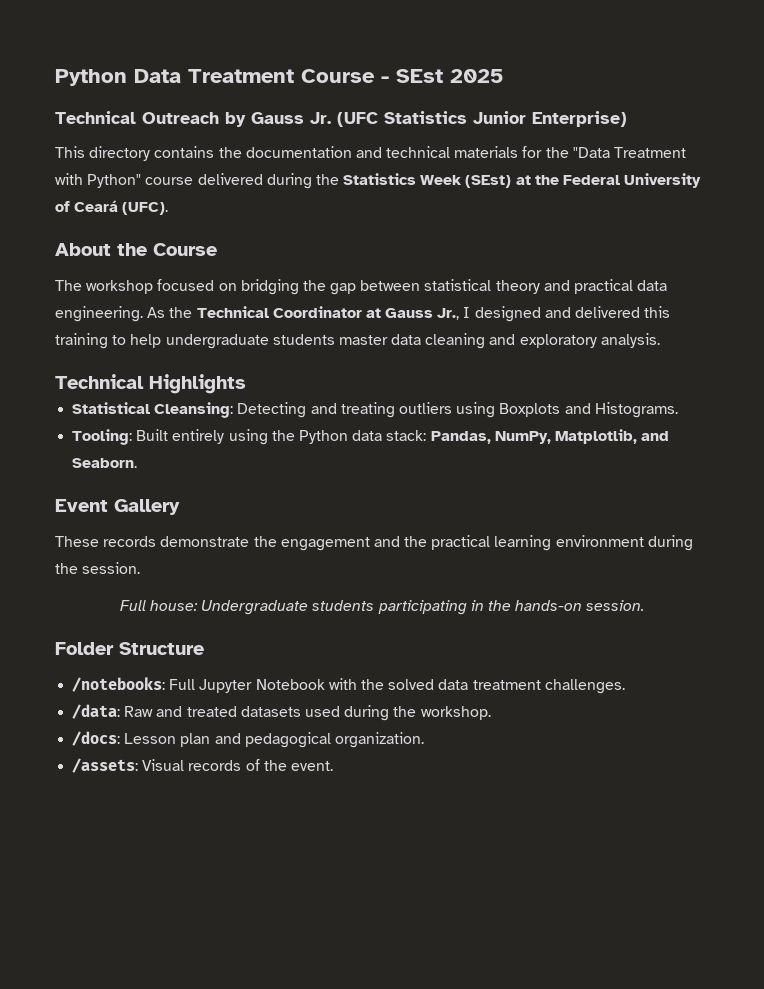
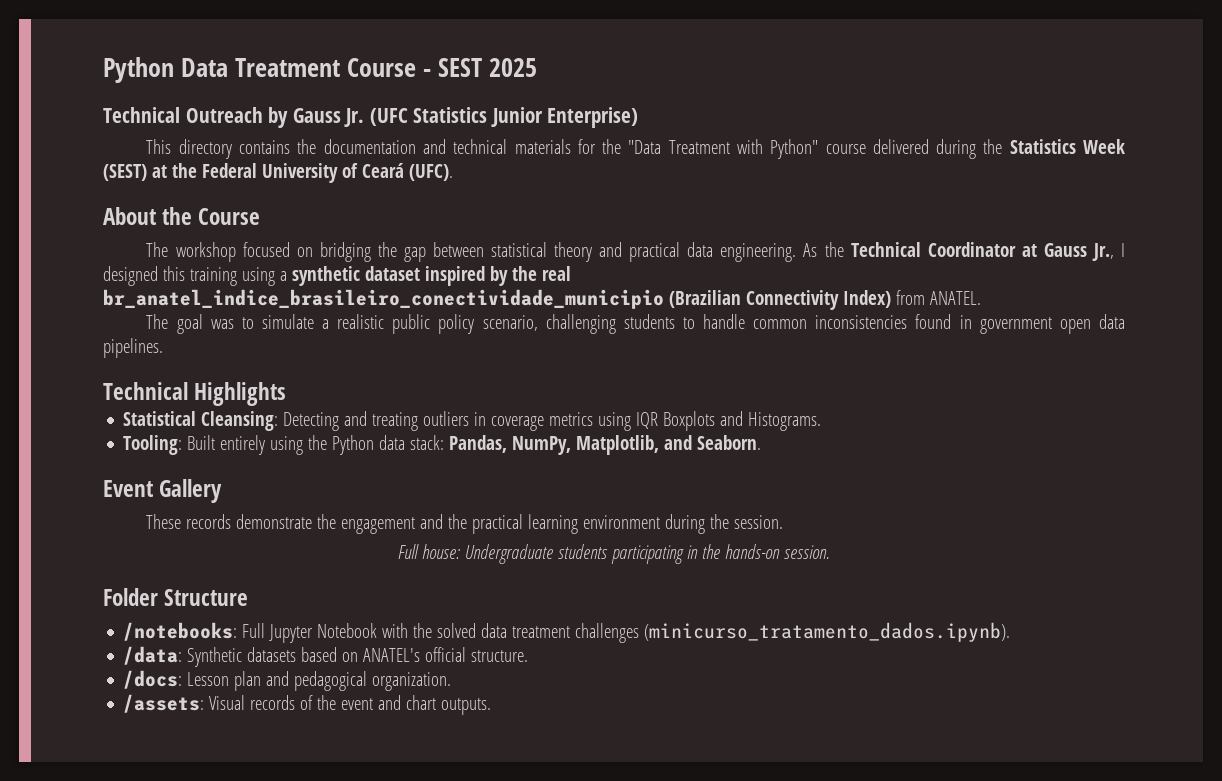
- Python Data Treatment Course - SEst 2025
+ Python Data Treatment Course - SEST 2025
- This directory contains the documentation and technical materials for the "Data Treatment with Python" course delivered during the Statistics Week (SEst) at the Federal University of Ceará (UFC).
+ This directory contains the documentation and technical materials for the "Data Treatment with Python" course delivered during the Statistics Week (SEST) at the Federal University of Ceará (UFC).
- As the Technical Coordinator at Gauss Jr., I designed and delivered this training to help undergraduate students master data cleaning and exploratory analysis.
+ As the Technical Coordinator at Gauss Jr., I designed this training using a synthetic dataset inspired by the real br_anatel_indice_brasileiro_conectividade_municipio (Brazilian Connectivity Index) from ANATEL.
+ The goal was to simulate a realistic public policy scenario, challenging students to handle common inconsistencies found in government open data pipelines.
- Statistical Cleansing: Detecting and treating outliers using Boxplots and Histograms.
+ Statistical Cleansing: Detecting and treating outliers in coverage metrics using IQR Boxplots and Histograms.
- /notebooks: Full Jupyter Notebook with the solved data treatment challenges.
+ /notebooks: Full Jupyter Notebook with the solved data treatment challenges (minicurso_tratamento_dados.ipynb).
- /data: Raw and treated datasets used during the workshop.
+ /data: Synthetic datasets based on ANATEL's official structure.
- /assets: Visual records of the event.
+ /assets: Visual records of the event and chart outputs.

